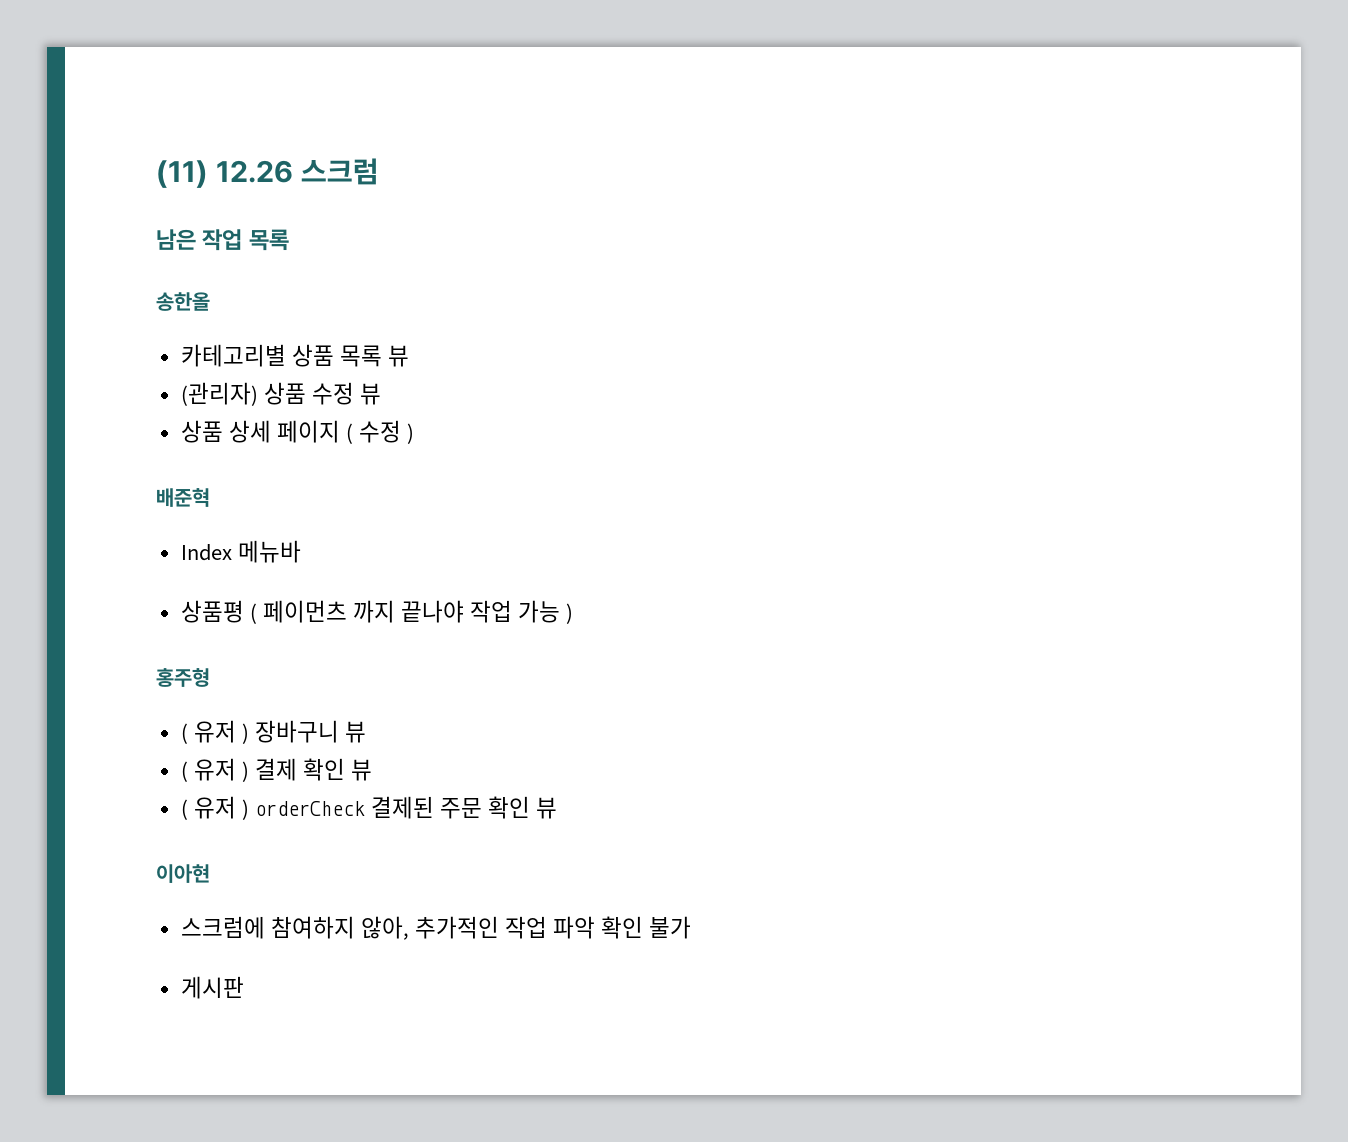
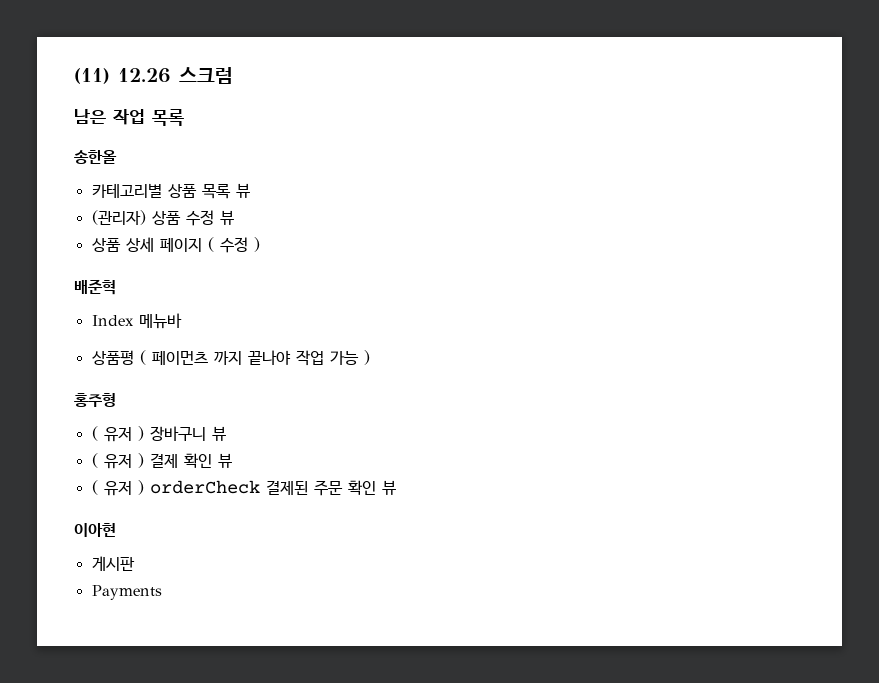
- 스크럼에 참여하지 않아, 추가적인 작업 파악 확인 불가
  게시판
+ Payments

